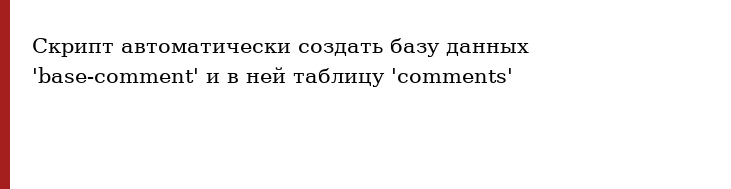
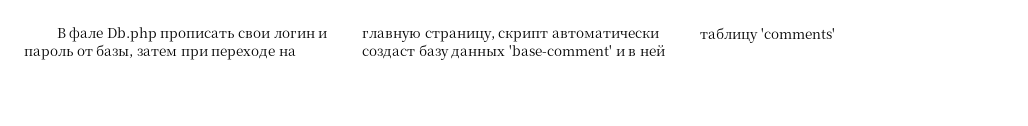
- Скрипт автоматически создать базу данных 'base-comment' и в ней таблицу 'comments'
+ В фале Db.php прописать свои логин и пароль от базы, затем при переходе на главную страницу, скрипт автоматически создаст базу данных 'base-comment' и в ней таблицу 'comments'

